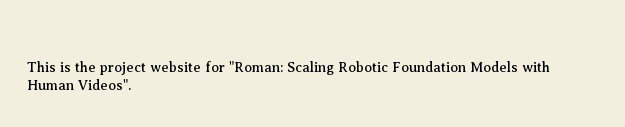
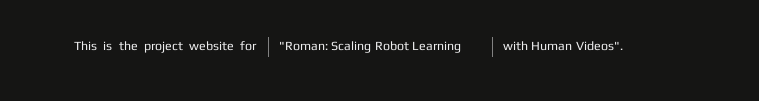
- This is the project website for "Roman: Scaling Robotic Foundation Models with Human Videos".
+ This is the project website for "Roman: Scaling Robot Learning with Human Videos".

